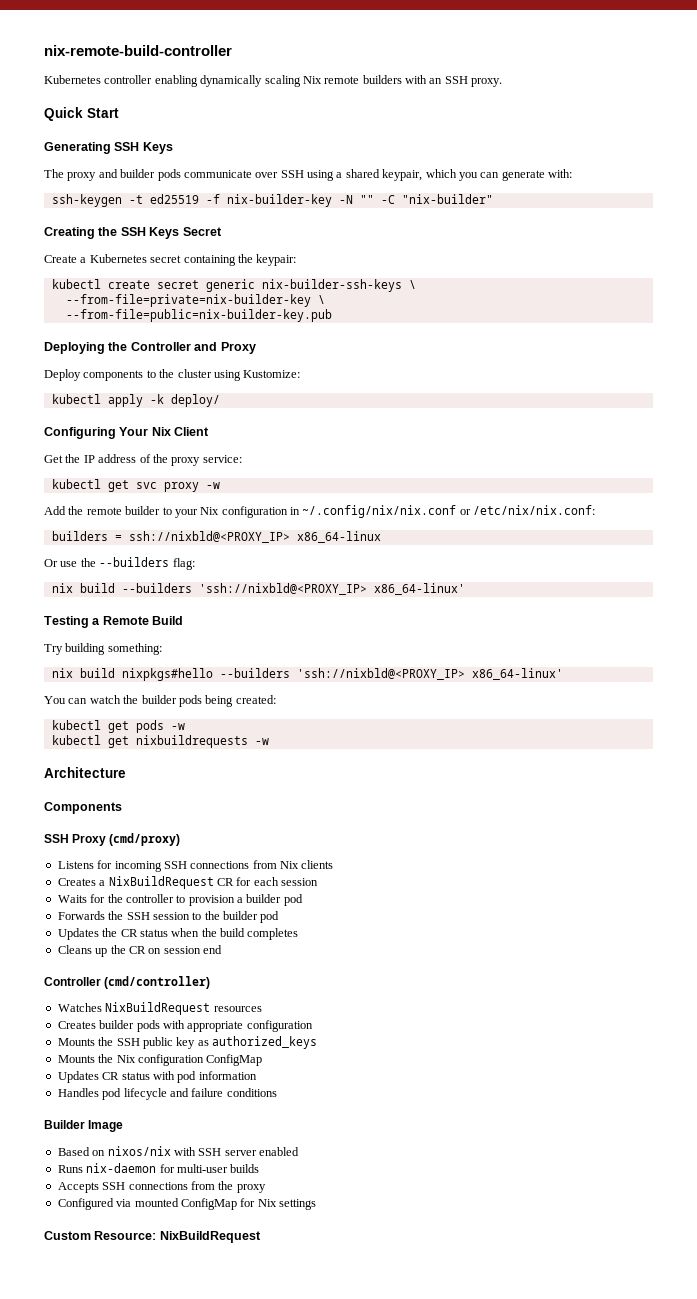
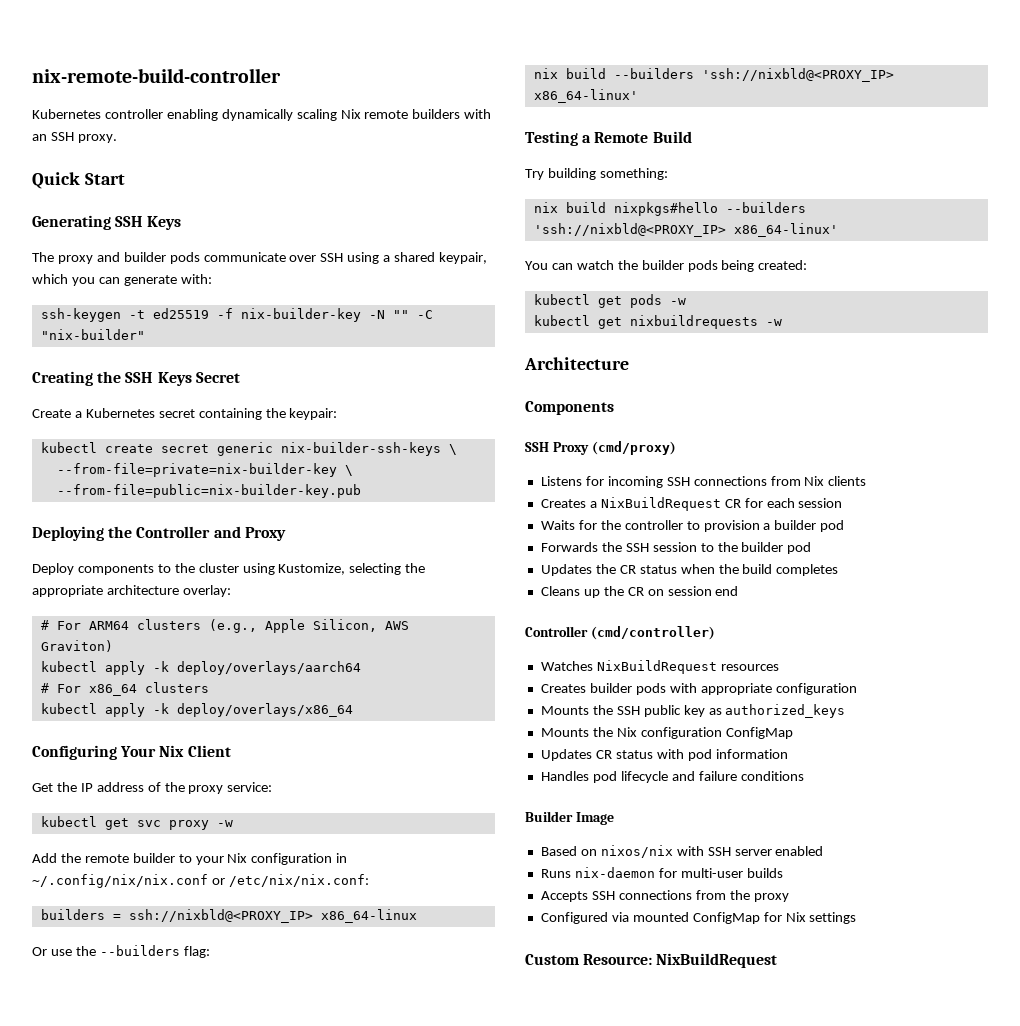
- Deploy components to the cluster using Kustomize:
- kubectl apply -k deploy/
+ Deploy components to the cluster using Kustomize, selecting the appropriate architecture overlay:
+ # For ARM64 clusters (e.g., Apple Silicon, AWS Graviton)
+ kubectl apply -k deploy/overlays/aarch64
+ # For x86_64 clusters
+ kubectl apply -k deploy/overlays/x86_64

